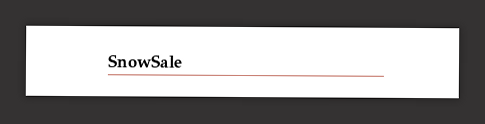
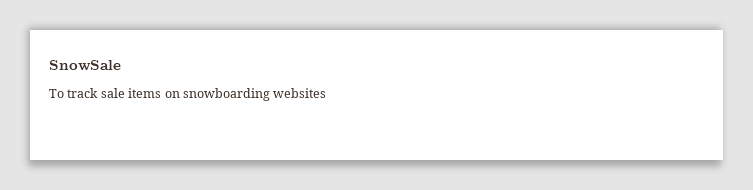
+ To track sale items on snowboarding websites

